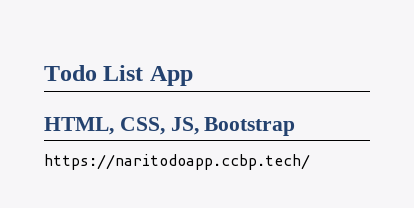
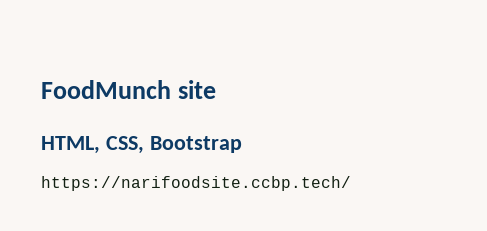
- Todo List App
+ FoodMunch site
- HTML, CSS, JS, Bootstrap
+ HTML, CSS, Bootstrap
- https://naritodoapp.ccbp.tech/
+ https://narifoodsite.ccbp.tech/

